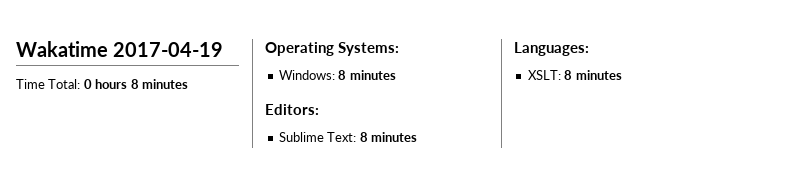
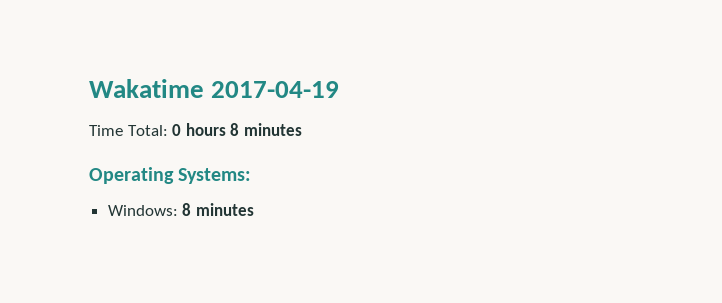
- Editors:
- Sublime Text: 8 minutes
- Languages:
- XSLT: 8 minutes

